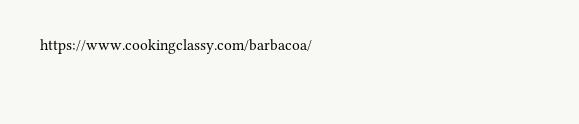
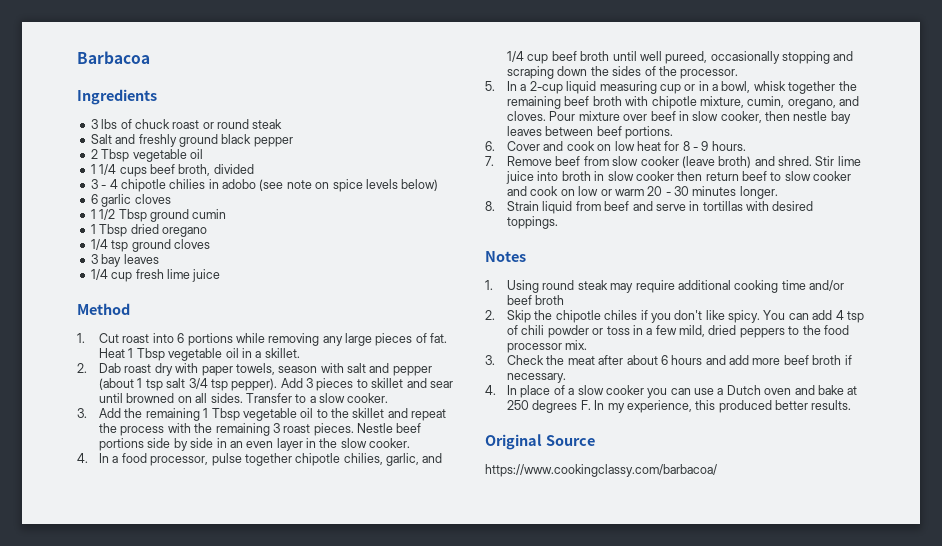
+ Barbacoa
+ Ingredients
+ 3 lbs of chuck roast or round steak
+ Salt and freshly ground black pepper
+ 2 Tbsp vegetable oil
+ 1 1/4 cups beef broth, divided
+ 3 - 4 chipotle chilies in adobo (see note on spice levels below)
+ 6 garlic cloves
+ 1 1/2 Tbsp ground cumin
+ 1 Tbsp dried oregano
+ 1/4 tsp ground cloves
+ 3 bay leaves
+ 1/4 cup fresh lime juice
+ Method
+ 1. Cut roast into 6 portions while removing any large pieces of fat. Heat 1 Tbsp vegetable oil in a skillet.
+ 2. Dab roast dry with paper towels, season with salt and pepper (about 1 tsp salt 3/4 tsp pepper). Add 3 pieces to skillet and sear until browned on all sides. Transfer to a slow cooker.
+ 3. Add the remaining 1 Tbsp vegetable oil to the skillet and repeat the process with the remaining 3 roast pieces. Nestle beef portions side by side in an even layer in the slow cooker.
+ 4. In a food processor, pulse together chipotle chilies, garlic, and 1/4 cup beef broth until well pureed, occasionally stopping and scraping down the sides of the processor.
+ 5. In a 2-cup liquid measuring cup or in a bowl, whisk together the remaining beef broth with chipotle mixture, cumin, oregano, and cloves. Pour mixture over beef in slow cooker, then nestle bay leaves between beef portions.
+ 6. Cover and cook on low heat for 8 - 9 hours.
+ 7. Remove beef from slow cooker (leave broth) and shred. Stir lime juice into broth in slow cooker then return beef to slow cooker and cook on low or warm 20 - 30 minutes longer.
+ 8. Strain liquid from beef and serve in tortillas with desired toppings.
+ Notes
+ 1. Using round steak may require additional cooking time and/or beef broth
+ 2. Skip the chipotle chiles if you don't like spicy. You can add 4 tsp of chili powder or toss in a few mild, dried peppers to the food processor mix.
+ 3. Check the meat after about 6 hours and add more beef broth if necessary.
+ 4. In place of a slow cooker you can use a Dutch oven and bake at 250 degrees F. In my experience, this produced better results.
+ Original Source

